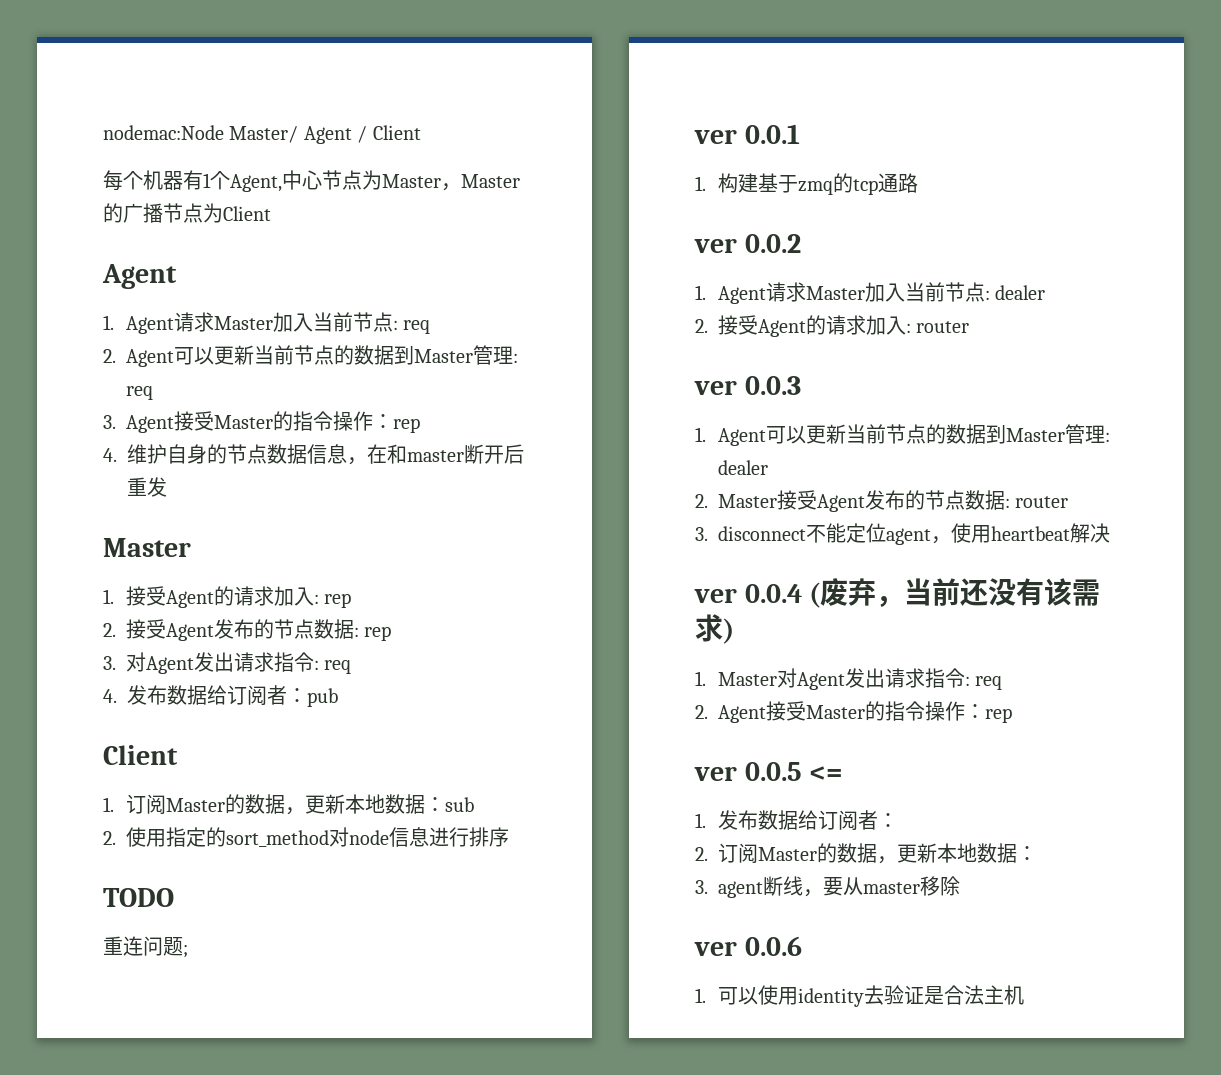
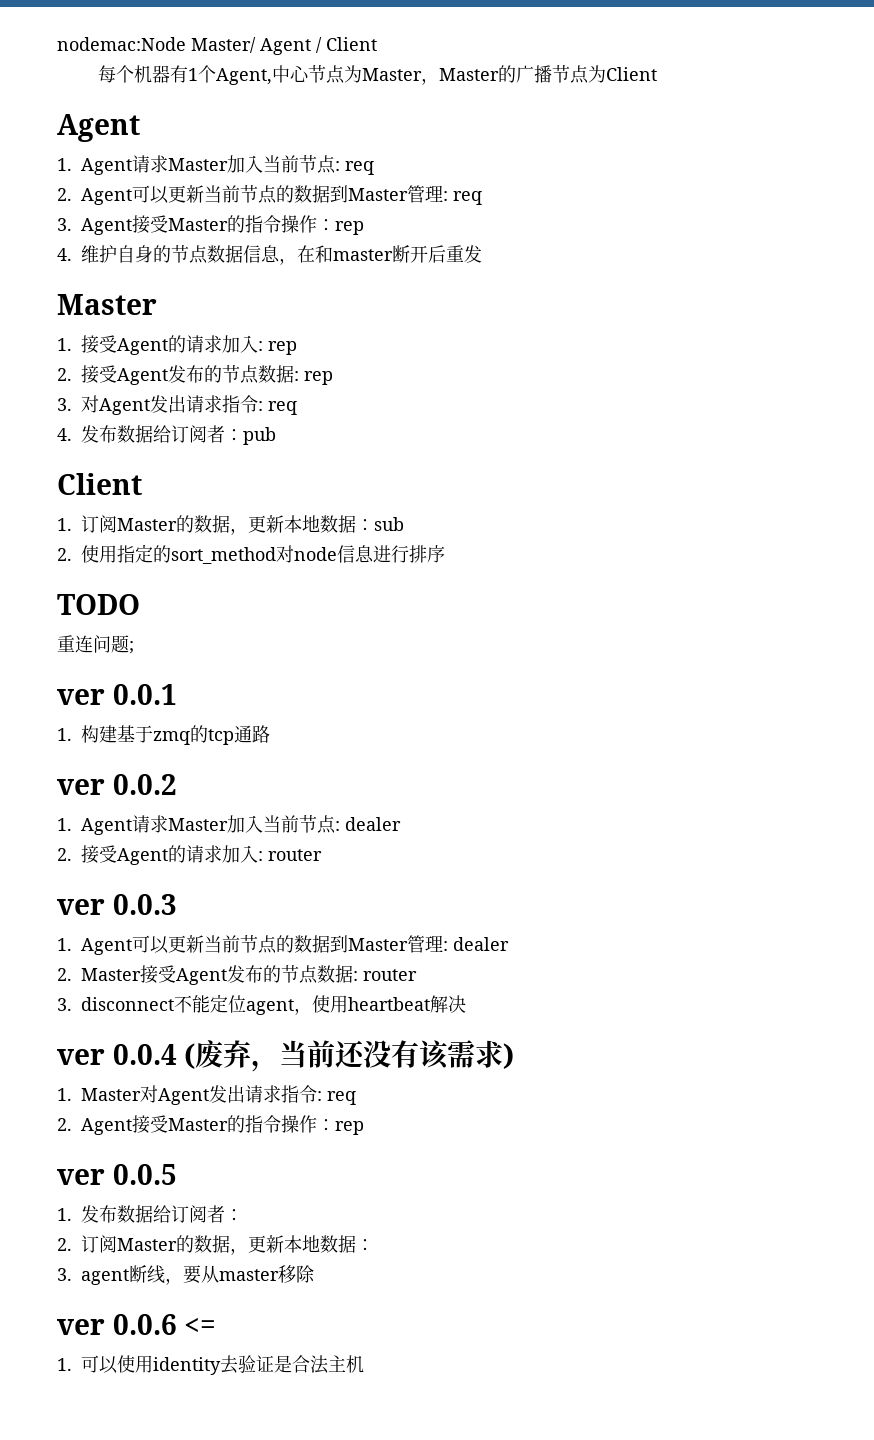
- ver 0.0.5 <=
+ ver 0.0.5
- ver 0.0.6
+ ver 0.0.6 <=

